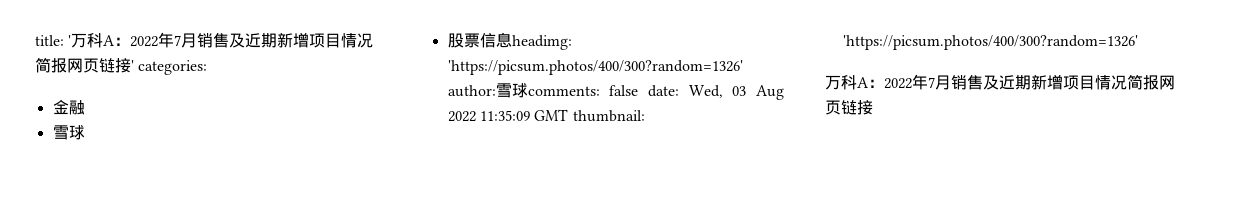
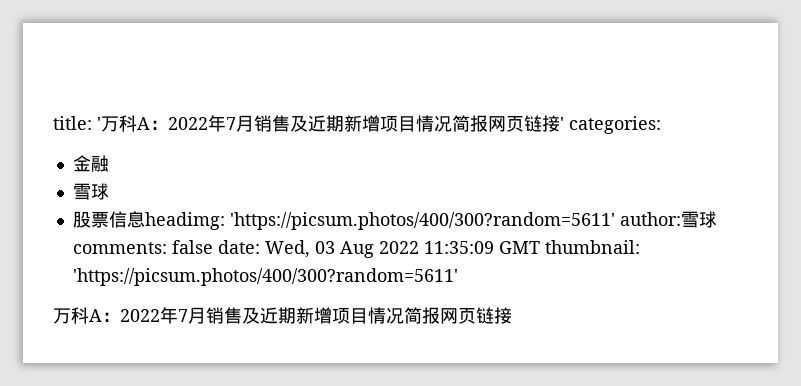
- 股票信息headimg: 'https://picsum.photos/400/300?random=1326' author:雪球comments: false date: Wed, 03 Aug 2022 11:35:09 GMT thumbnail: 'https://picsum.photos/400/300?random=1326'
+ 股票信息headimg: 'https://picsum.photos/400/300?random=5611' author:雪球comments: false date: Wed, 03 Aug 2022 11:35:09 GMT thumbnail: 'https://picsum.photos/400/300?random=5611'

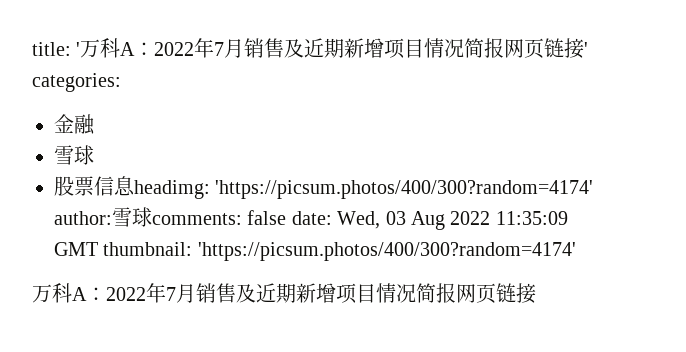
- 股票信息headimg: 'https://picsum.photos/400/300?random=5611' author:雪球comments: false date: Wed, 03 Aug 2022 11:35:09 GMT thumbnail: 'https://picsum.photos/400/300?random=5611'
+ 股票信息headimg: 'https://picsum.photos/400/300?random=4174' author:雪球comments: false date: Wed, 03 Aug 2022 11:35:09 GMT thumbnail: 'https://picsum.photos/400/300?random=4174'

